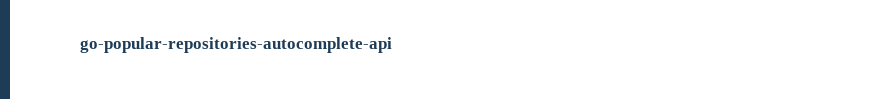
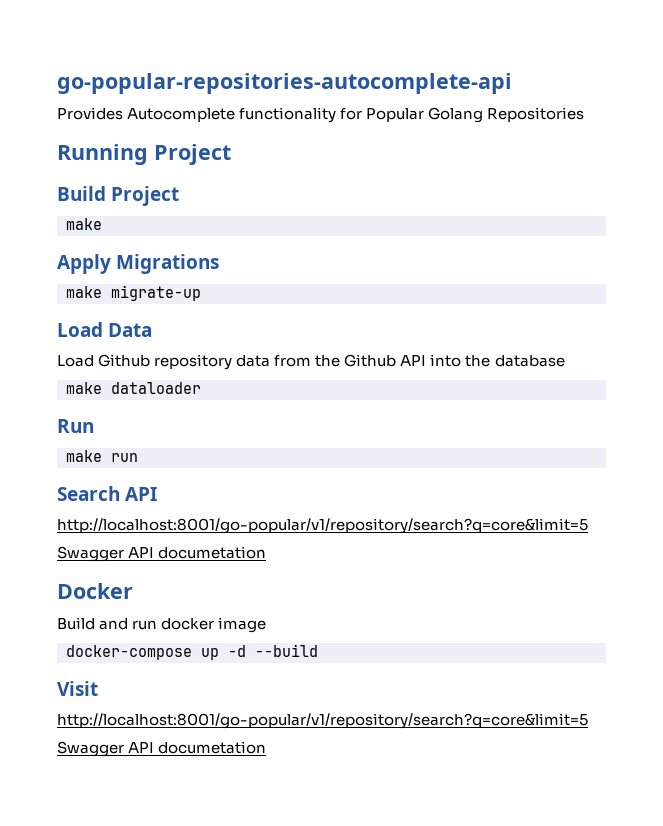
+ Provides Autocomplete functionality for Popular Golang Repositories
+ Running Project
+ Build Project
+ make
+ Apply Migrations
+ make migrate-up
+ Load Data
+ Load Github repository data from the Github API into the database
+ make dataloader
+ Run
+ make run
+ Search API
+ http://localhost:8001/go-popular/v1/repository/search?q=core&limit=5
+ Swagger API documetation
+ Docker
+ Build and run docker image
+ docker-compose up -d --build
+ Visit
+ http://localhost:8001/go-popular/v1/repository/search?q=core&limit=5
+ Swagger API documetation

